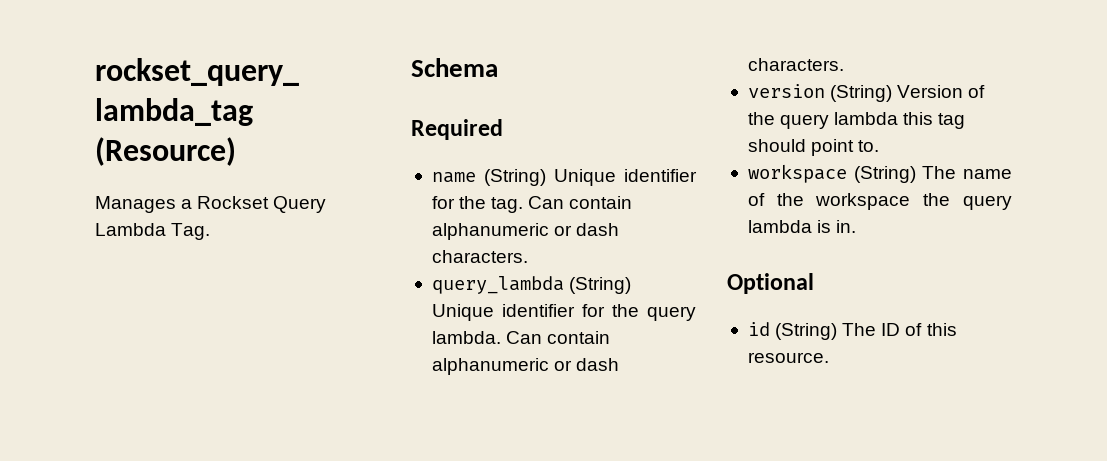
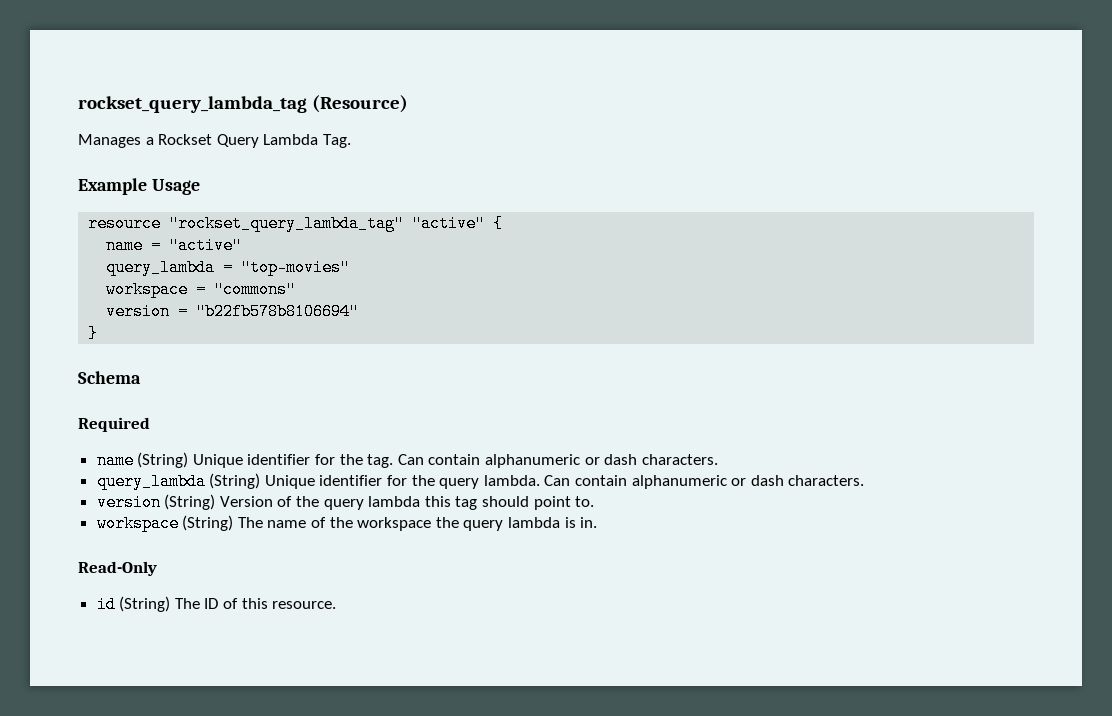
+ Example Usage
+ resource "rockset_query_lambda_tag" "active" {
+ name = "active"
+ query_lambda = "top-movies"
+ workspace = "commons"
+ version = "b22fb578b8106694"
+ }
- Optional
+ Read-Only

